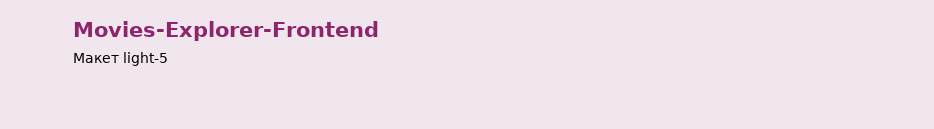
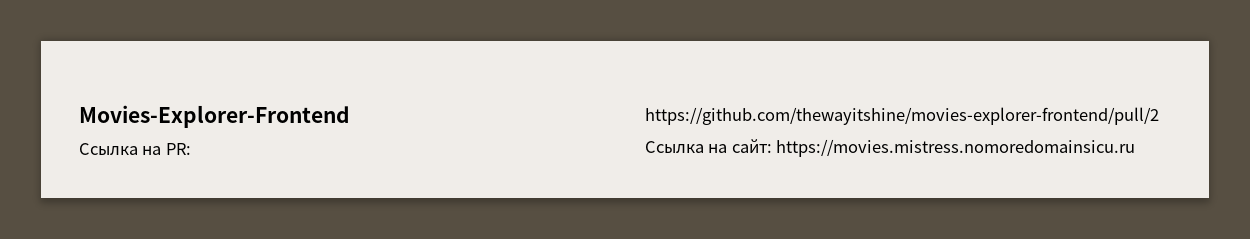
- Макет light-5
+ Ссылка на PR: https://github.com/thewayitshine/movies-explorer-frontend/pull/2
+ Ссылка на сайт: https://movies.mistress.nomoredomainsicu.ru

